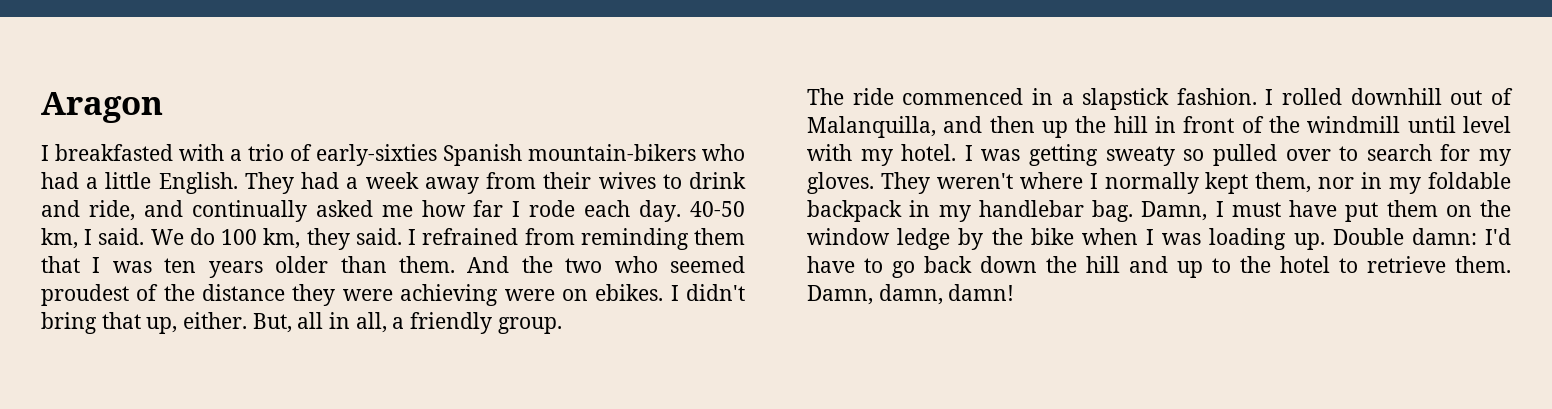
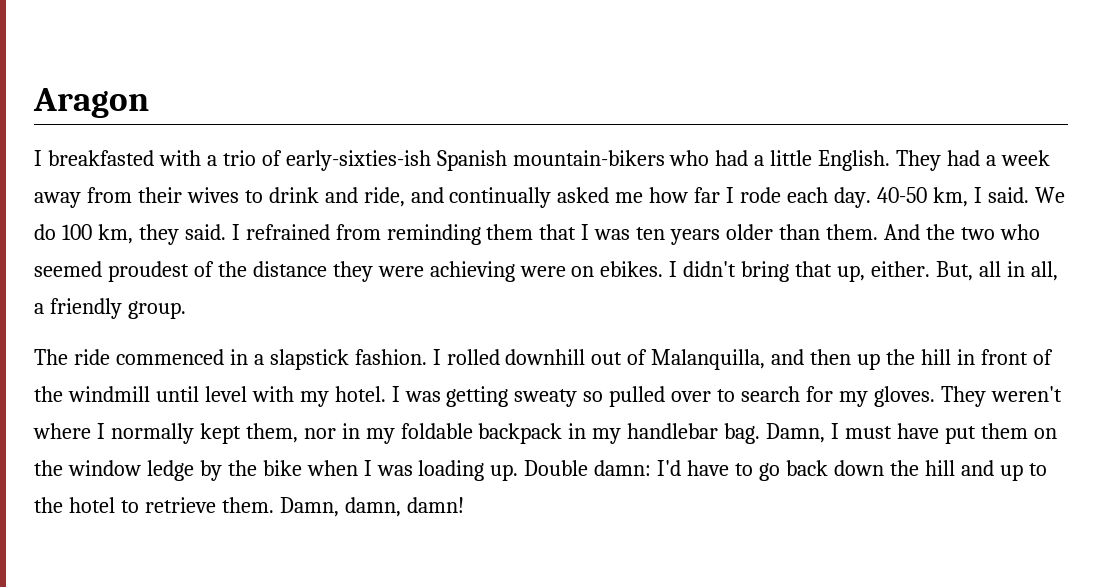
- I breakfasted with a trio of early-sixties Spanish mountain-bikers who had a little English.
+ I breakfasted with a trio of early-sixties-ish Spanish mountain-bikers who had a little English.

